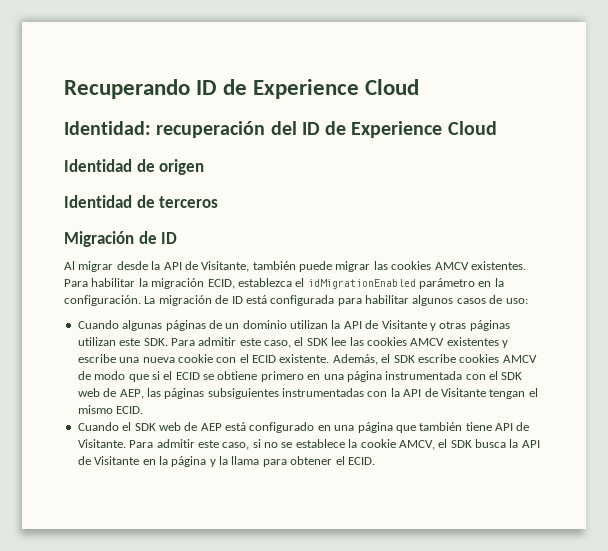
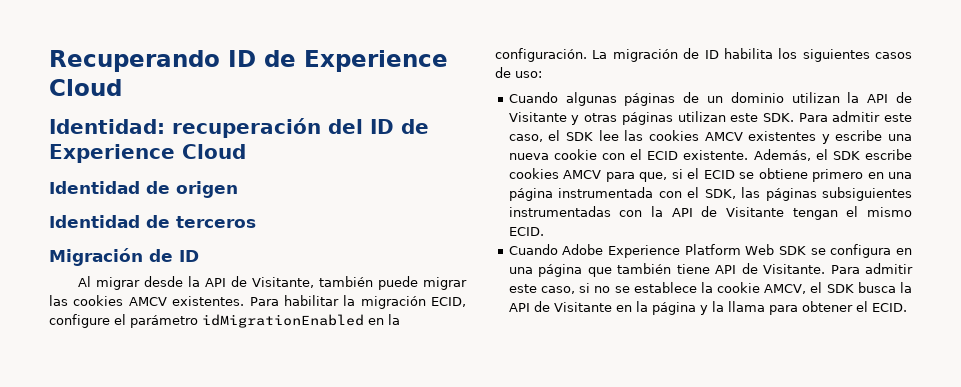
- Para habilitar la migración ECID, establezca el idMigrationEnabled parámetro en la configuración.
+ Para habilitar la migración ECID, configure el parámetro idMigrationEnabled en la configuración.
- La migración de ID está configurada para habilitar algunos casos de uso:
+ La migración de ID habilita los siguientes casos de uso:
- Además, el SDK escribe cookies AMCV de modo que si el ECID se obtiene primero en una página instrumentada con el SDK web de AEP, las páginas subsiguientes instrumentadas con la API de Visitante tengan el mismo ECID.
+ Además, el SDK escribe cookies AMCV para que, si el ECID se obtiene primero en una página instrumentada con el SDK, las páginas subsiguientes instrumentadas con la API de Visitante tengan el mismo ECID.
- Cuando el SDK web de AEP está configurado en una página que también tiene API de Visitante.
+ Cuando Adobe Experience Platform Web SDK se configura en una página que también tiene API de Visitante.

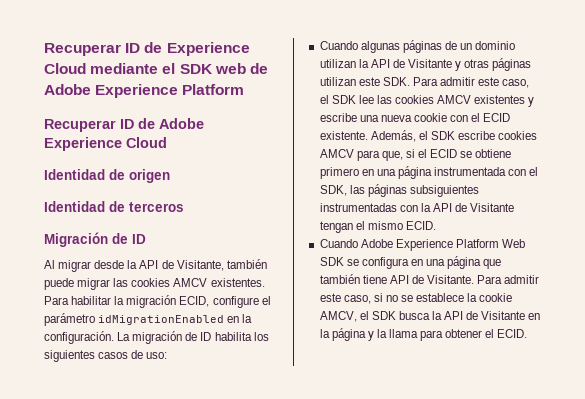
- Recuperando ID de Experience Cloud
- Identidad: recuperación del ID de Experience Cloud
+ Recuperar ID de Experience Cloud mediante el SDK web de Adobe Experience Platform
+ Recuperar ID de Adobe Experience Cloud

